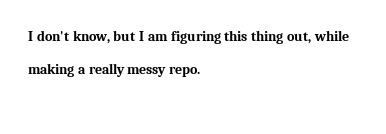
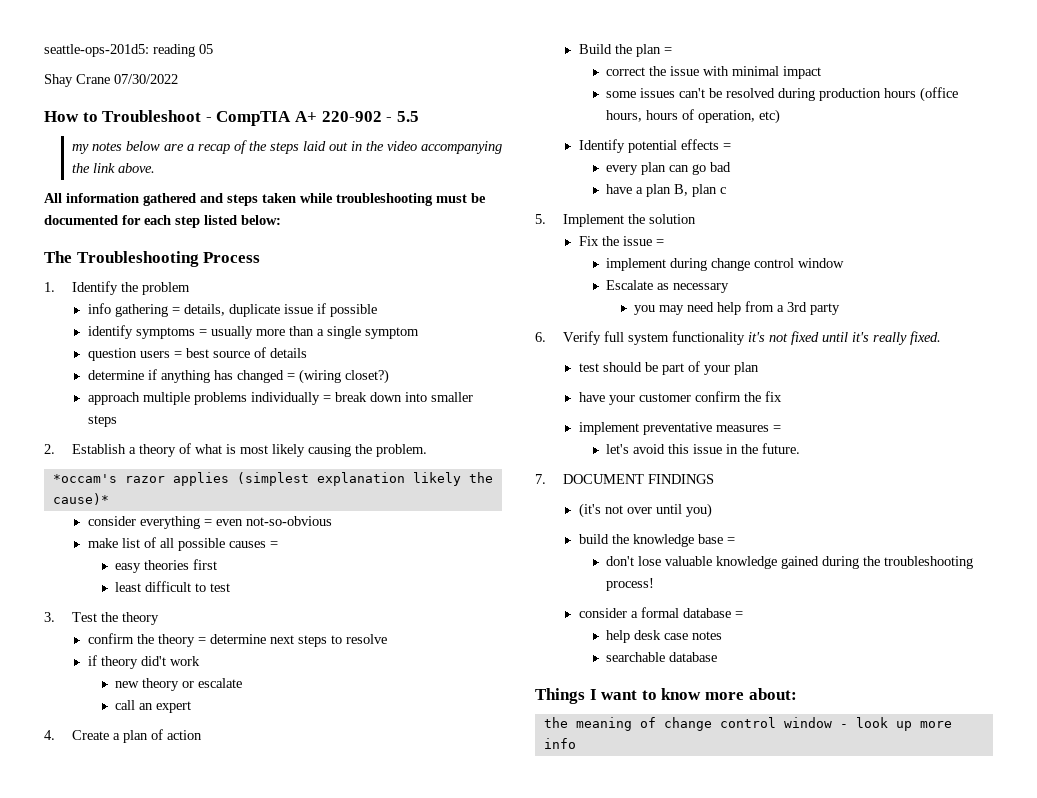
- I don't know, but I am figuring this thing out, while
- making a really messy repo.
+ seattle-ops-201d5: reading 05
+ Shay Crane 07/30/2022
+ How to Troubleshoot - CompTIA A+ 220-902 - 5.5
+ my notes below are a recap of the steps laid out in the video accompanying the link above.
+ All information gathered and steps taken while troubleshooting must be documented for each step listed below:
+ The Troubleshooting Process
+ 1. Identify the problem
+ info gathering = details, duplicate issue if possible
+ identify symptoms = usually more than a single symptom
+ question users = best source of details
+ determine if anything has changed = (wiring closet?)
+ approach multiple problems individually = break down into smaller steps
+ 2. Establish a theory of what is most likely causing the problem.
+ *occam's razor applies (simplest explanation likely the cause)*
+ consider everything = even not-so-obvious
+ make list of all possible causes =
+ easy theories first
+ least difficult to test
+ 3. Test the theory
+ confirm the theory = determine next steps to resolve
+ if theory did't work
+ new theory or escalate
+ call an expert
+ 4. Create a plan of action
+ Build the plan =
+ correct the issue with minimal impact
+ some issues can't be resolved during production hours (office hours, hours of operation, etc)
+ Identify potential effects =
+ every plan can go bad
+ have a plan B, plan c
+ 5. Implement the solution
+ Fix the issue =
+ implement during change control window
+ Escalate as necessary
+ you may need help from a 3rd party
+ 6. Verify full system functionality it's not fixed until it's really fixed.
+ test should be part of your plan
+ have your customer confirm the fix
+ implement preventative measures =
+ let's avoid this issue in the future.
+ 7. DOCUMENT FINDINGS
+ (it's not over until you)
+ build the knowledge base =
+ don't lose valuable knowledge gained during the troubleshooting process!
+ consider a formal database =
+ help desk case notes
+ searchable database
+ Things I want to know more about:
+ the meaning of change control window - look up more info

